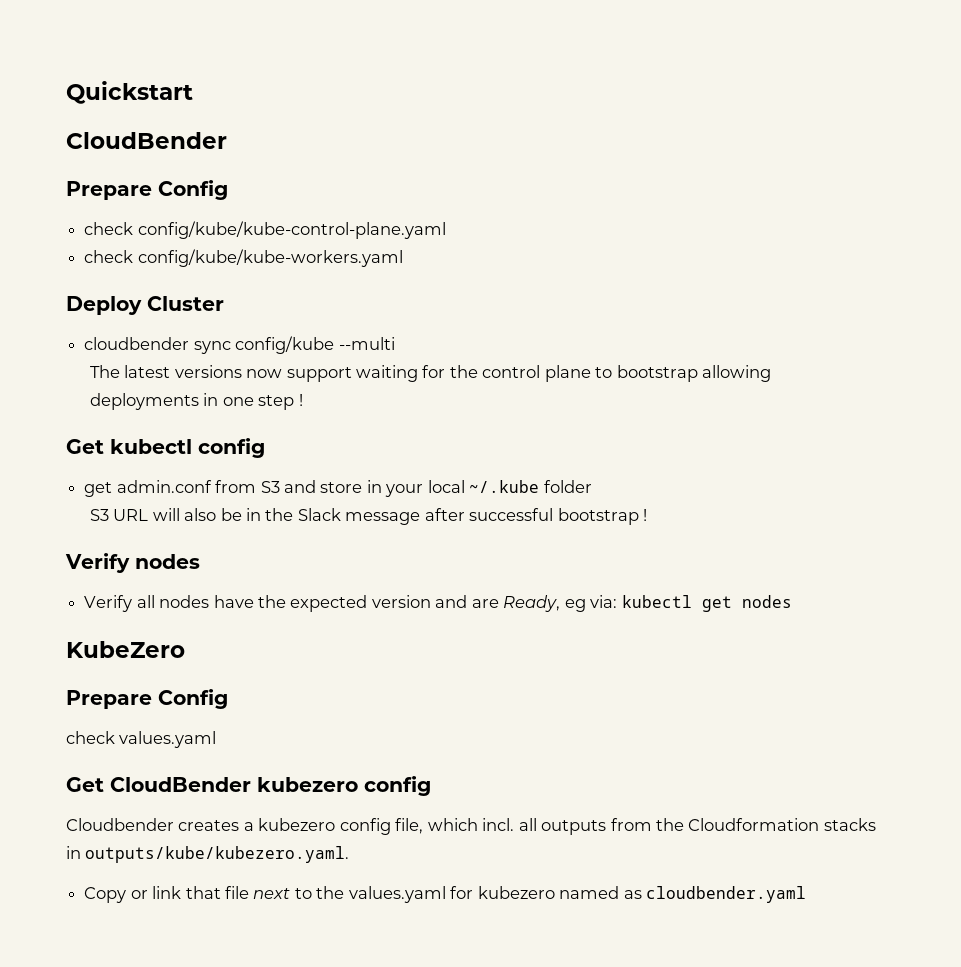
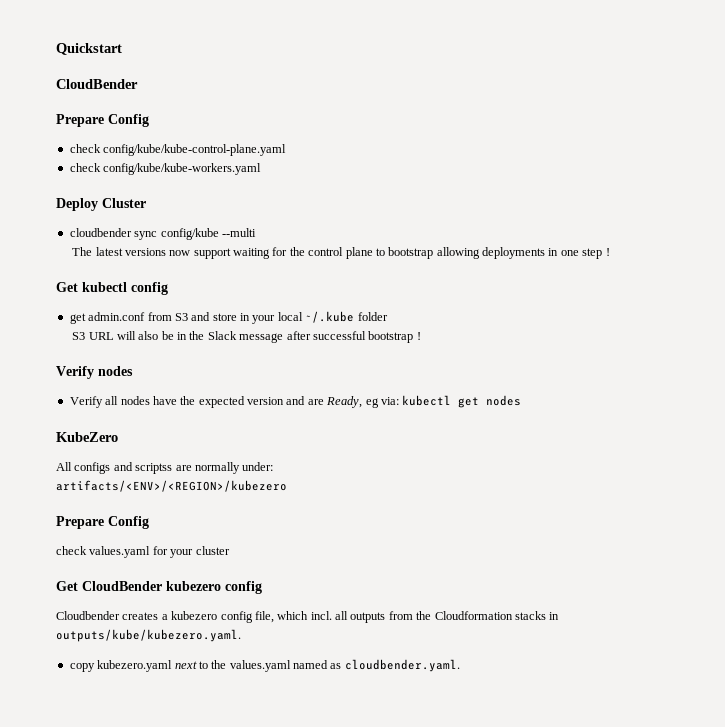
+ All configs and scriptss are normally under:
+ artifacts/<ENV>/<REGION>/kubezero
- check values.yaml
+ check values.yaml for your cluster
- Copy or link that file next to the values.yaml for kubezero named as cloudbender.yaml
+ copy kubezero.yaml next to the values.yaml named as cloudbender.yaml.

